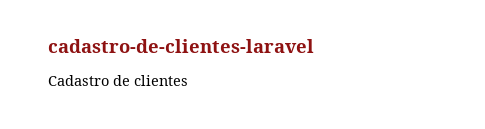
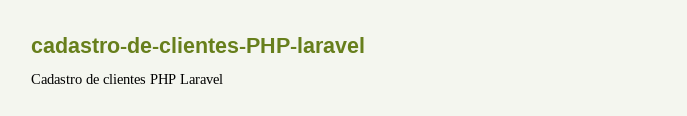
- cadastro-de-clientes-laravel
+ cadastro-de-clientes-PHP-laravel
- Cadastro de clientes
+ Cadastro de clientes PHP Laravel

